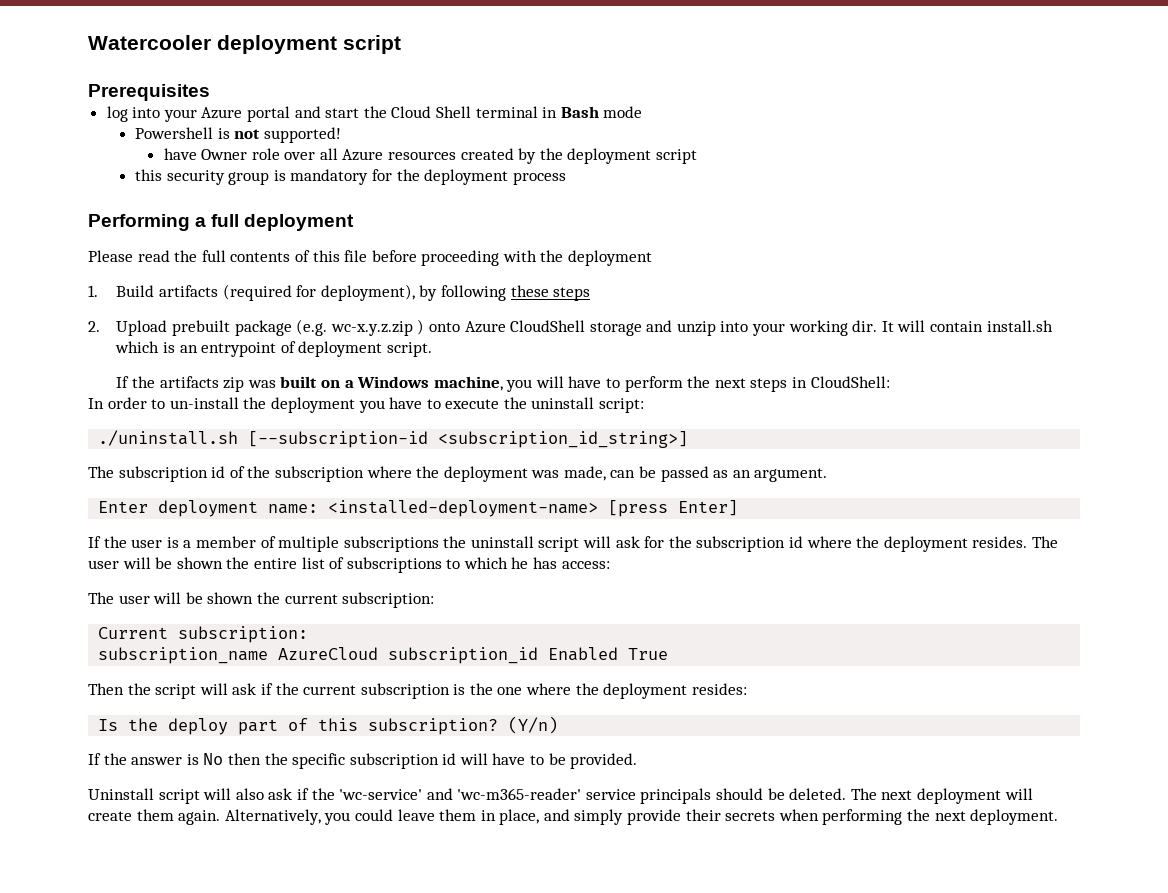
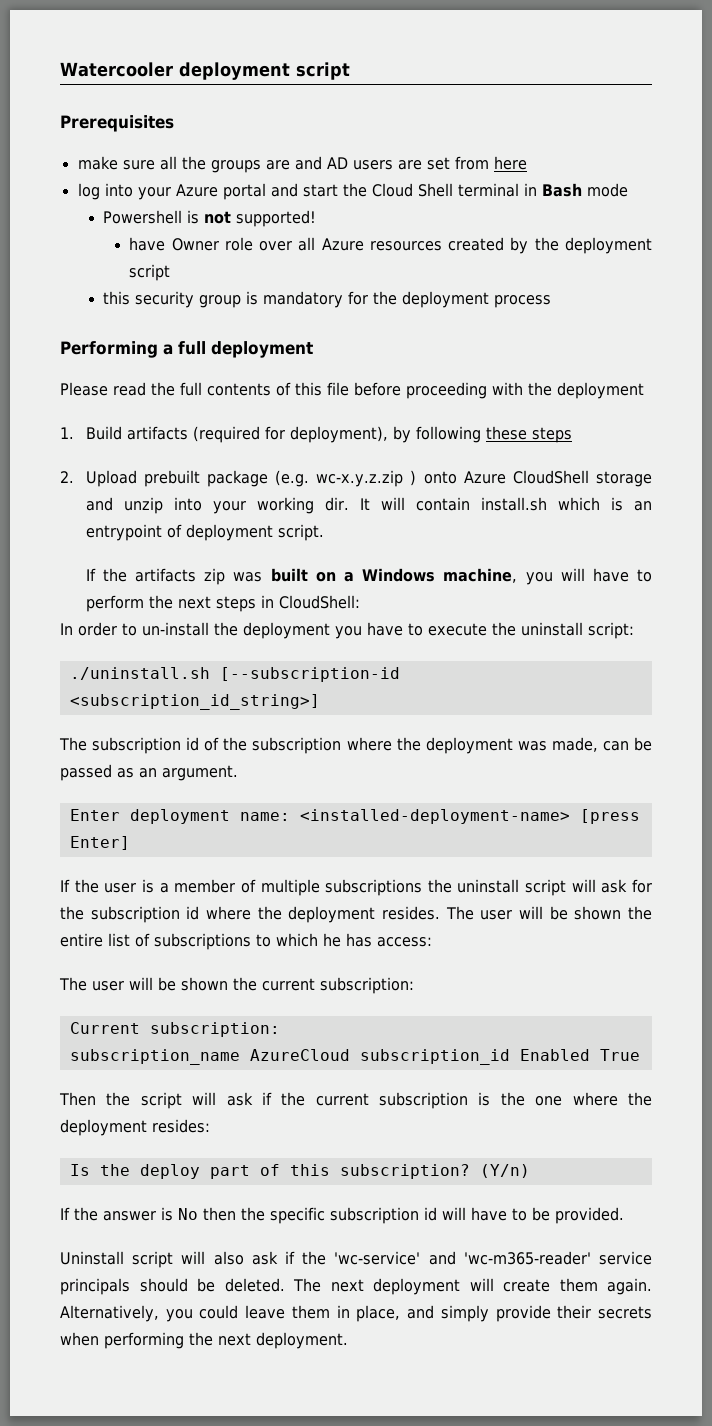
+ make sure all the groups are and AD users are set from here

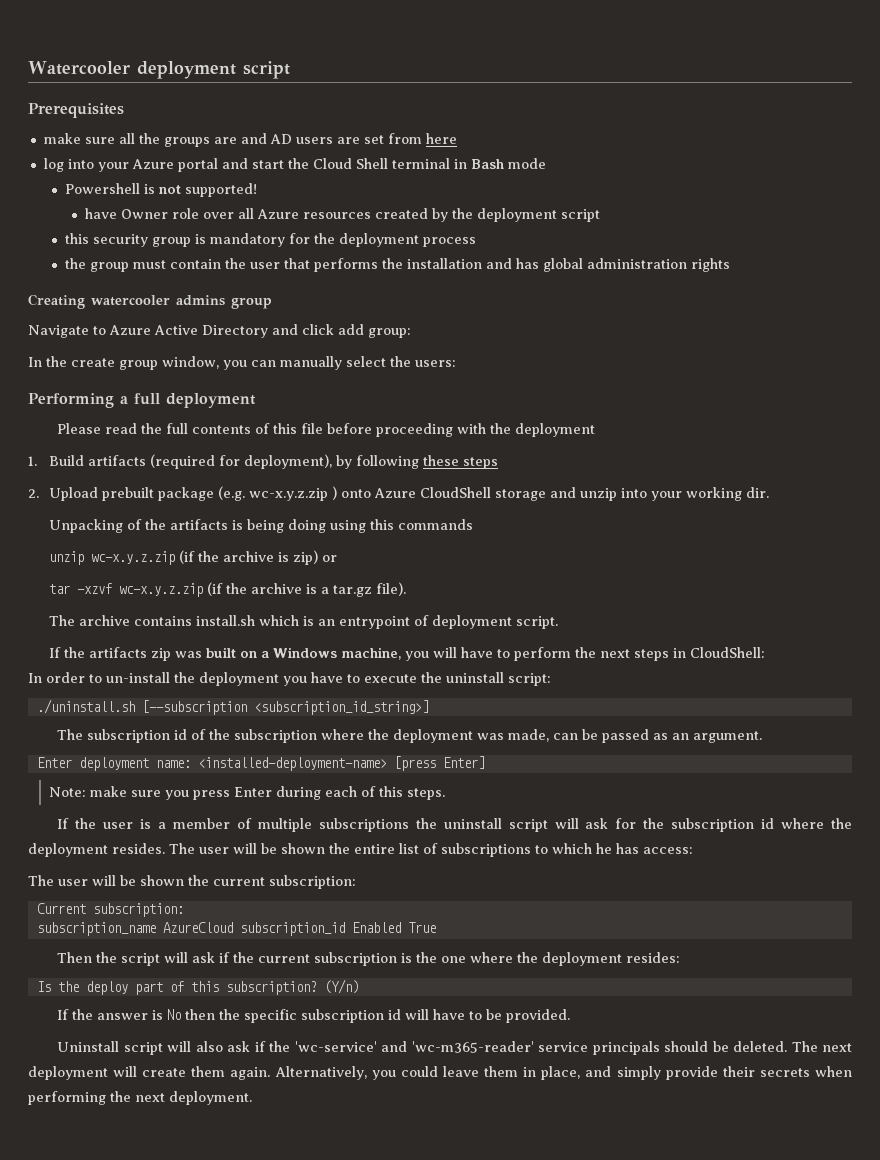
+ the group must contain the user that performs the installation and has global administration rights
+ Creating watercooler admins group
+ Navigate to Azure Active Directory and click add group:
+ In the create group window, you can manually select the users:
- 2. Upload prebuilt package (e.g. wc-x.y.z.zip ) onto Azure CloudShell storage and unzip into your working dir. It will contain install.sh which is an entrypoint of deployment script.
+ 2. Upload prebuilt package (e.g. wc-x.y.z.zip ) onto Azure CloudShell storage and unzip into your working dir.
+ Unpacking of the artifacts is being doing using this commands
+ unzip wc-x.y.z.zip (if the archive is zip) or
+ tar -xzvf wc-x.y.z.zip (if the archive is a tar.gz file).
+ The archive contains install.sh which is an entrypoint of deployment script.
- ./uninstall.sh [--subscription-id <subscription_id_string>]
+ ./uninstall.sh [--subscription <subscription_id_string>]
+ Note: make sure you press Enter during each of this steps.

